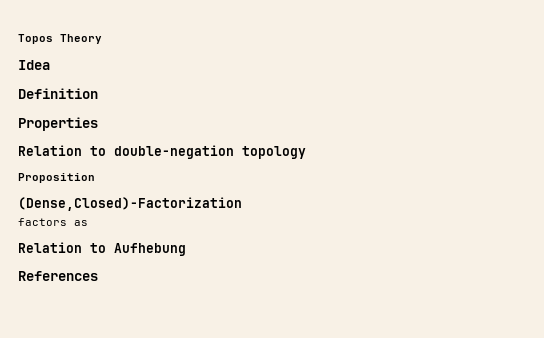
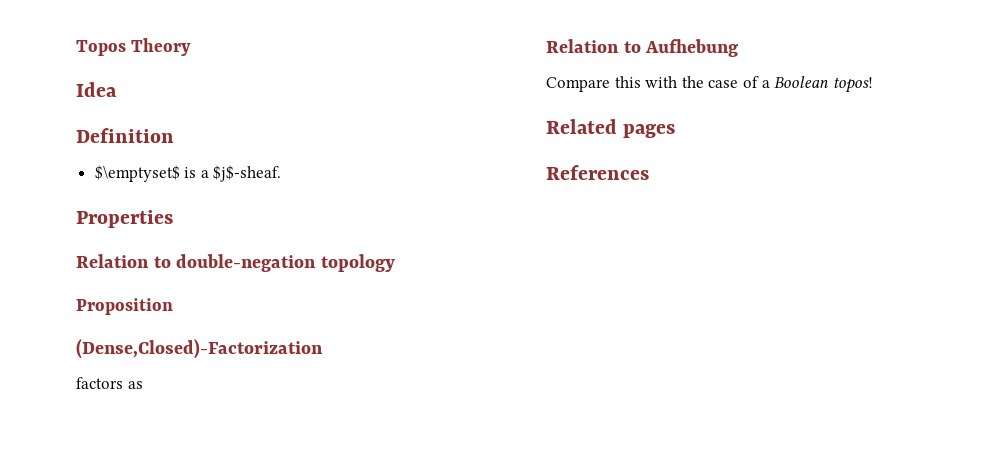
+ $\emptyset$ is a $j$-sheaf.
+ Compare this with the case of a Boolean topos!
+ Related pages

